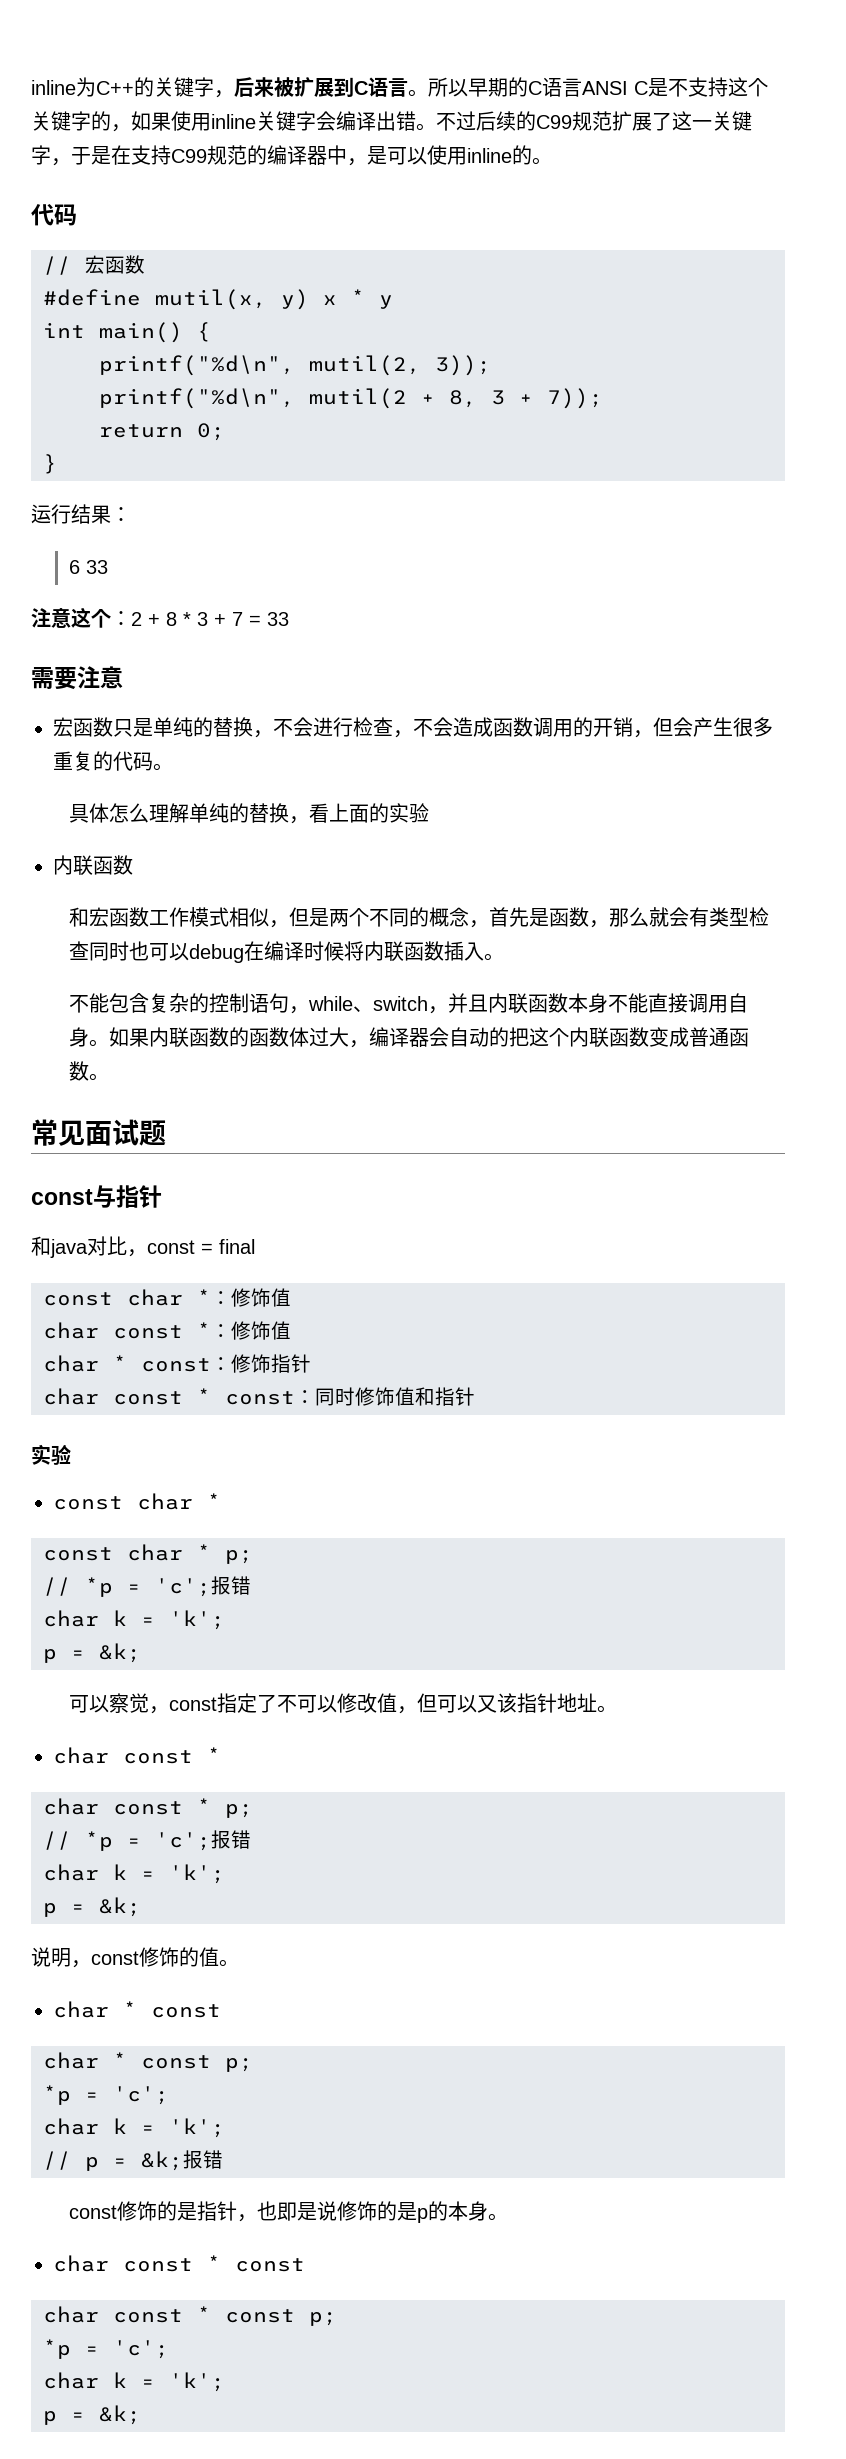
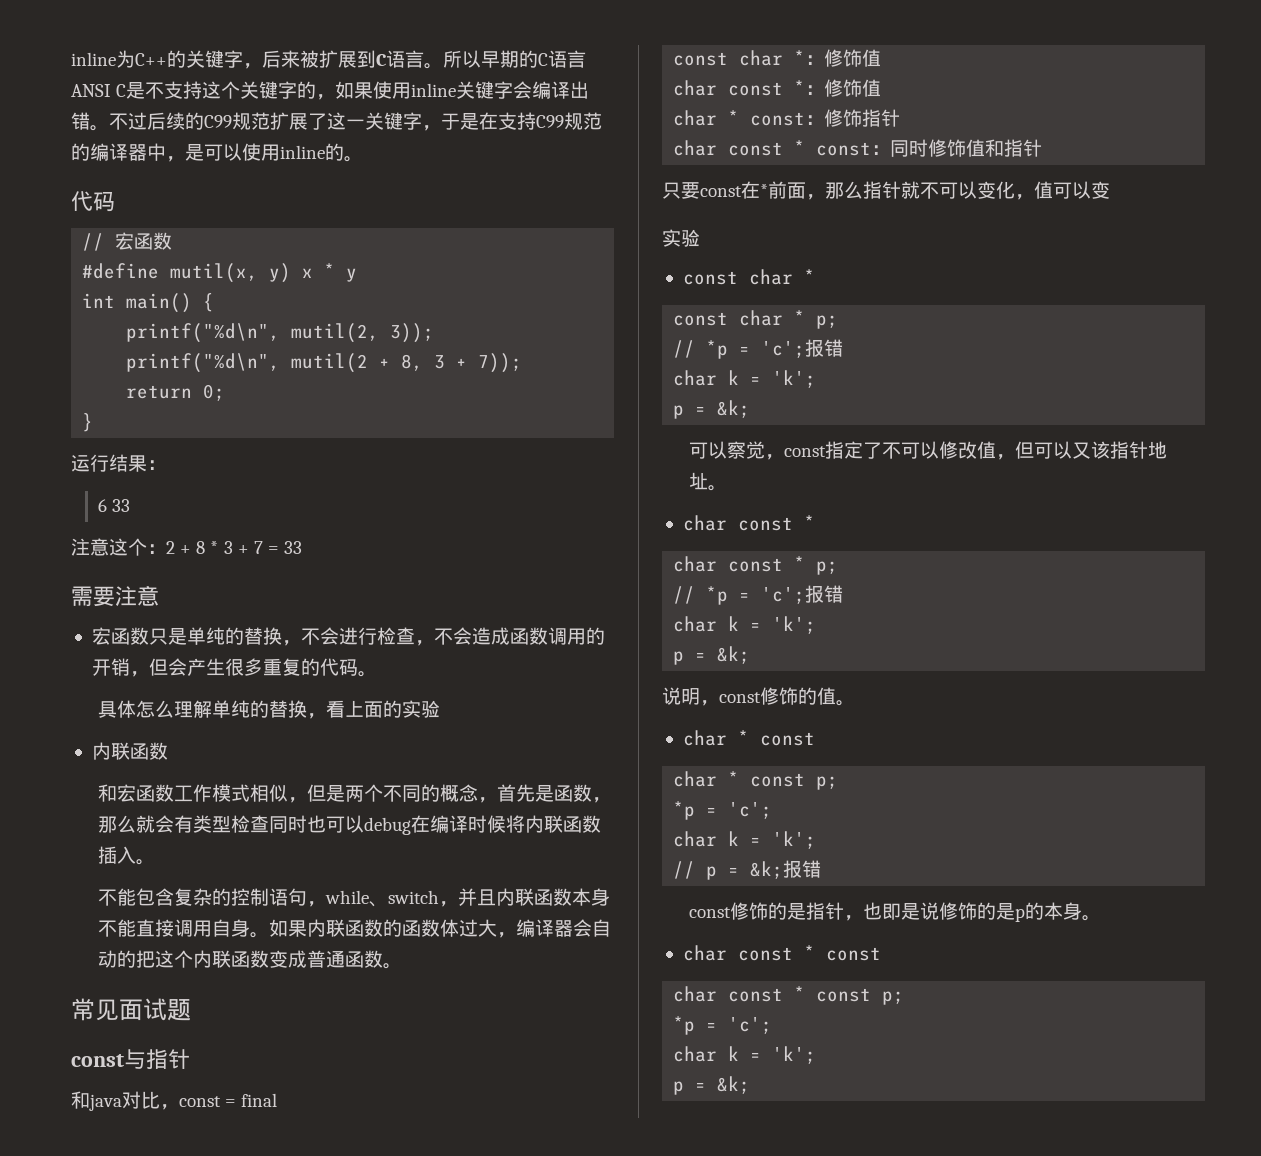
+ 只要const在*前面，那么指针就不可以变化，值可以变

